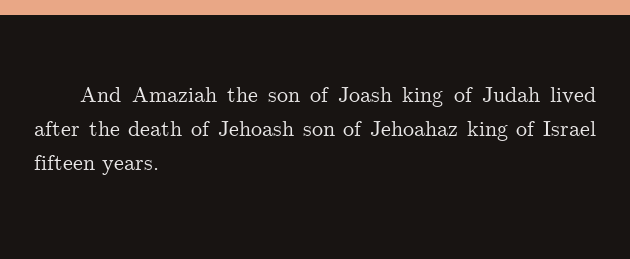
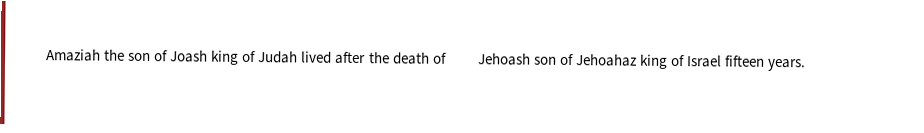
- And Amaziah the son of Joash king of Judah lived after the death of Jehoash son of Jehoahaz king of Israel fifteen years.
+ Amaziah the son of Joash king of Judah lived after the death of Jehoash son of Jehoahaz king of Israel fifteen years.

